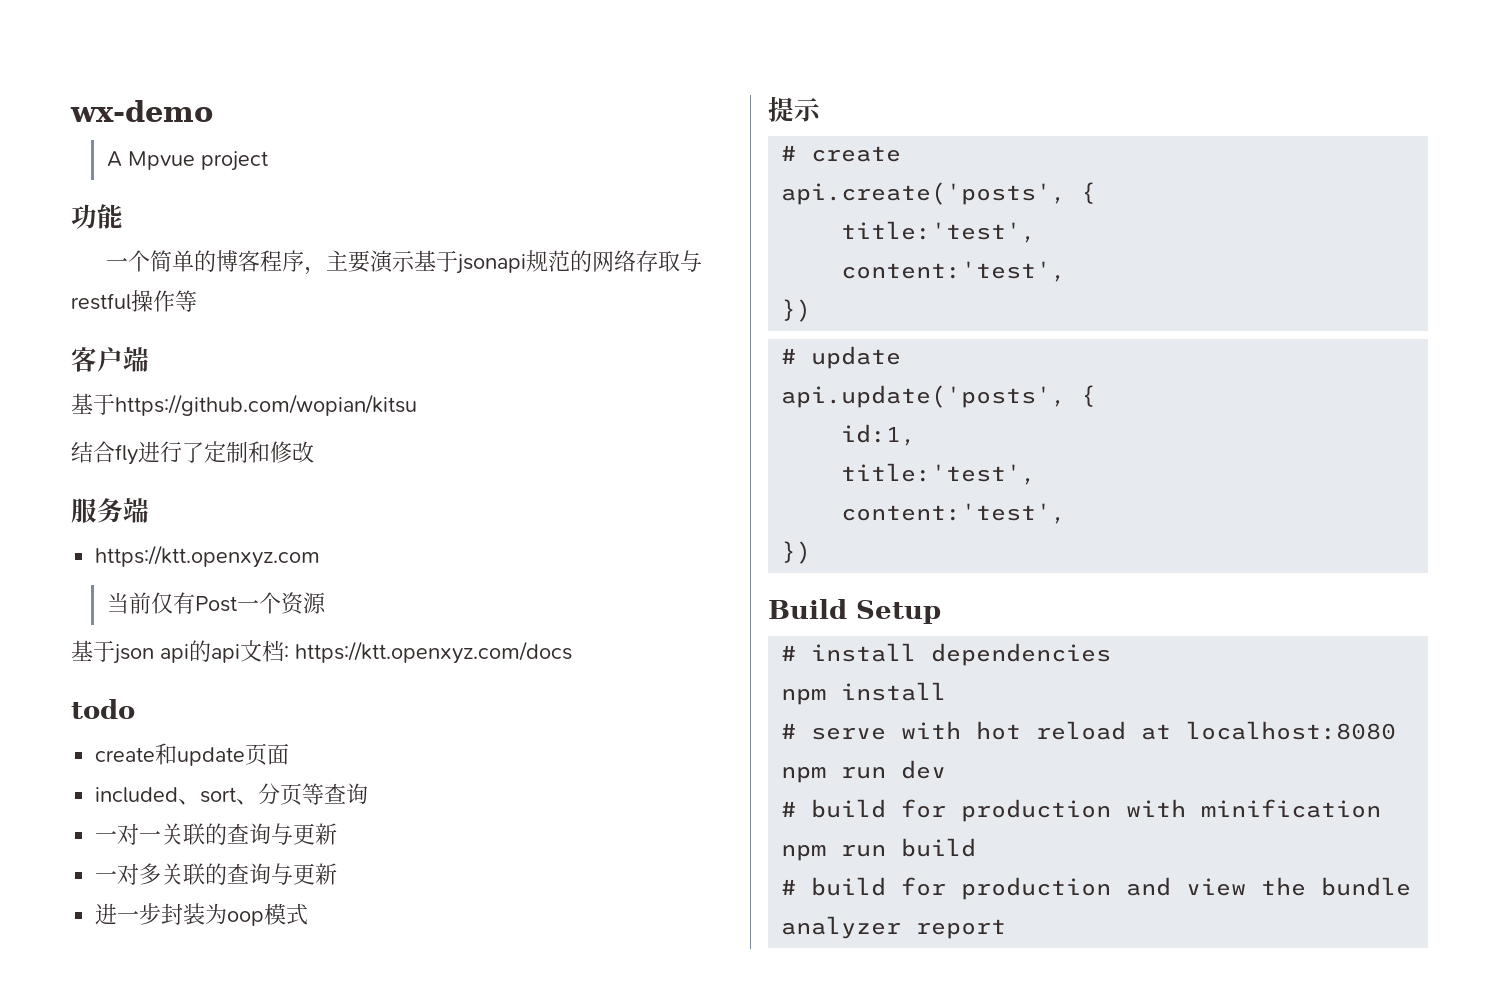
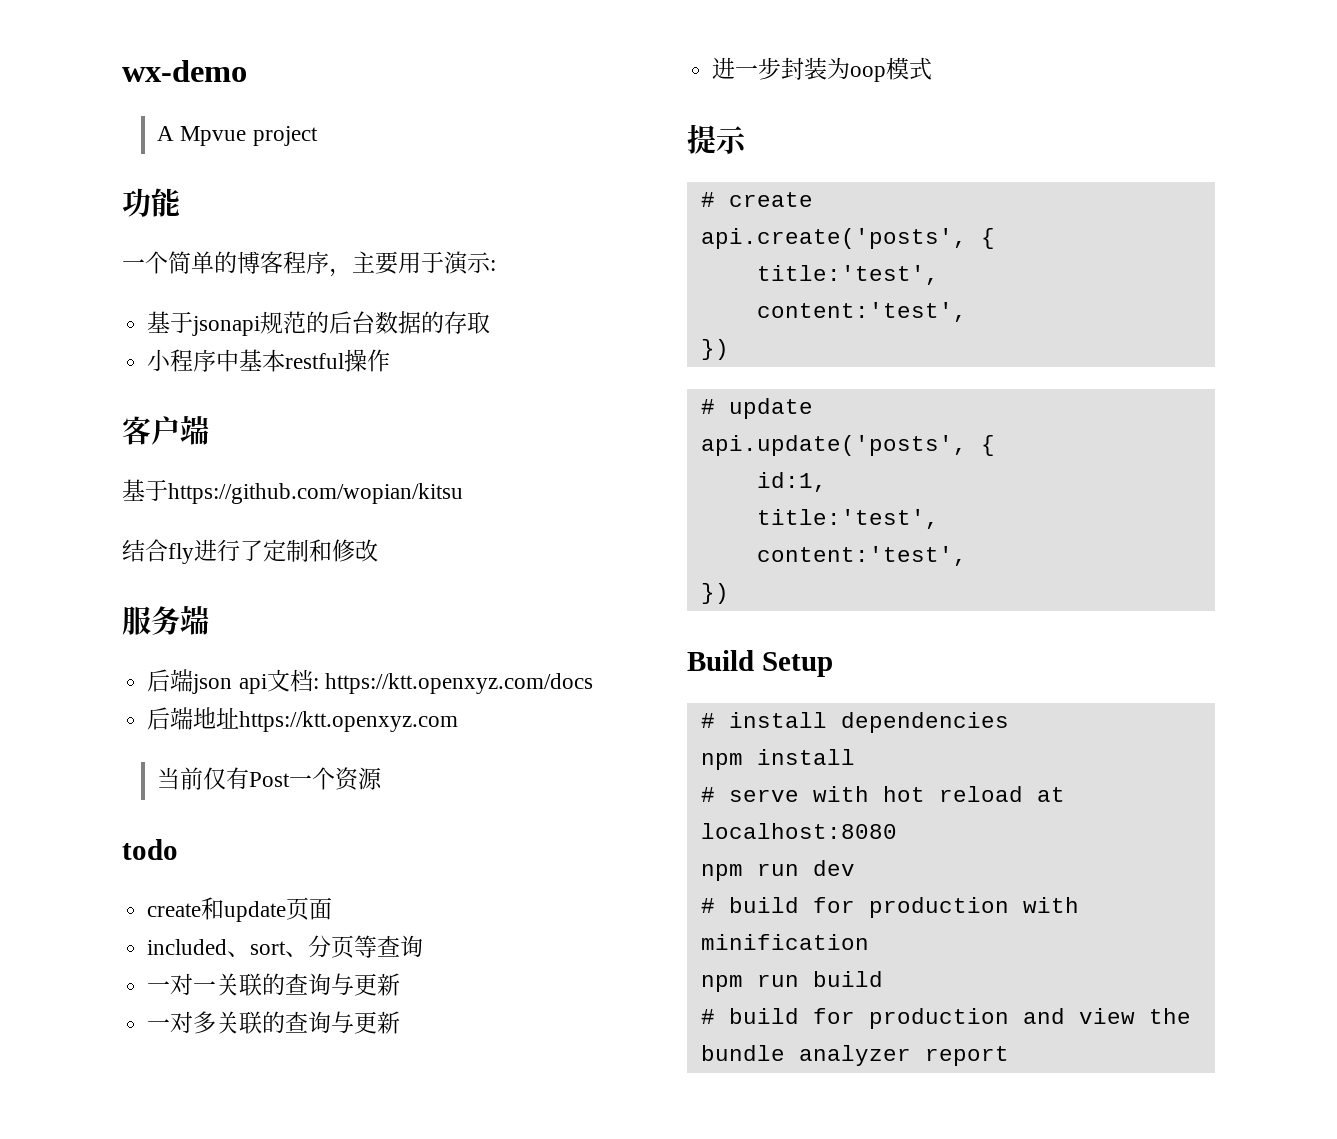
- 一个简单的博客程序，主要演示基于jsonapi规范的网络存取与restful操作等
+ 一个简单的博客程序，主要用于演示:
+ 基于jsonapi规范的后台数据的存取
+ 小程序中基本restful操作
- https://ktt.openxyz.com
+ 后端json api文档: https://ktt.openxyz.com/docs
+ 后端地址https://ktt.openxyz.com
- 基于json api的api文档: https://ktt.openxyz.com/docs

